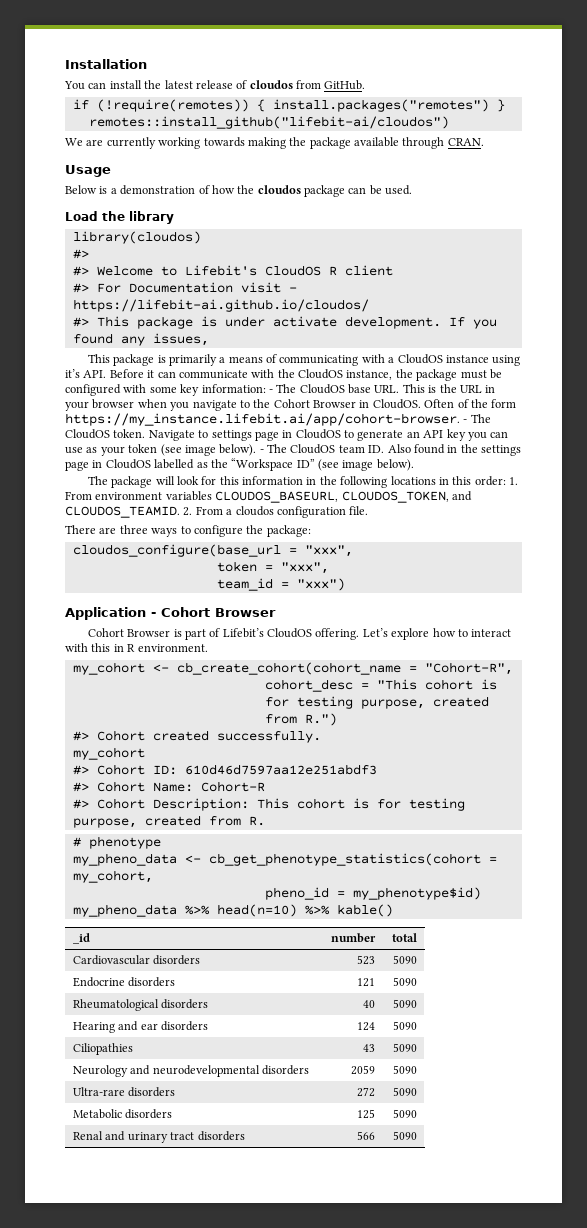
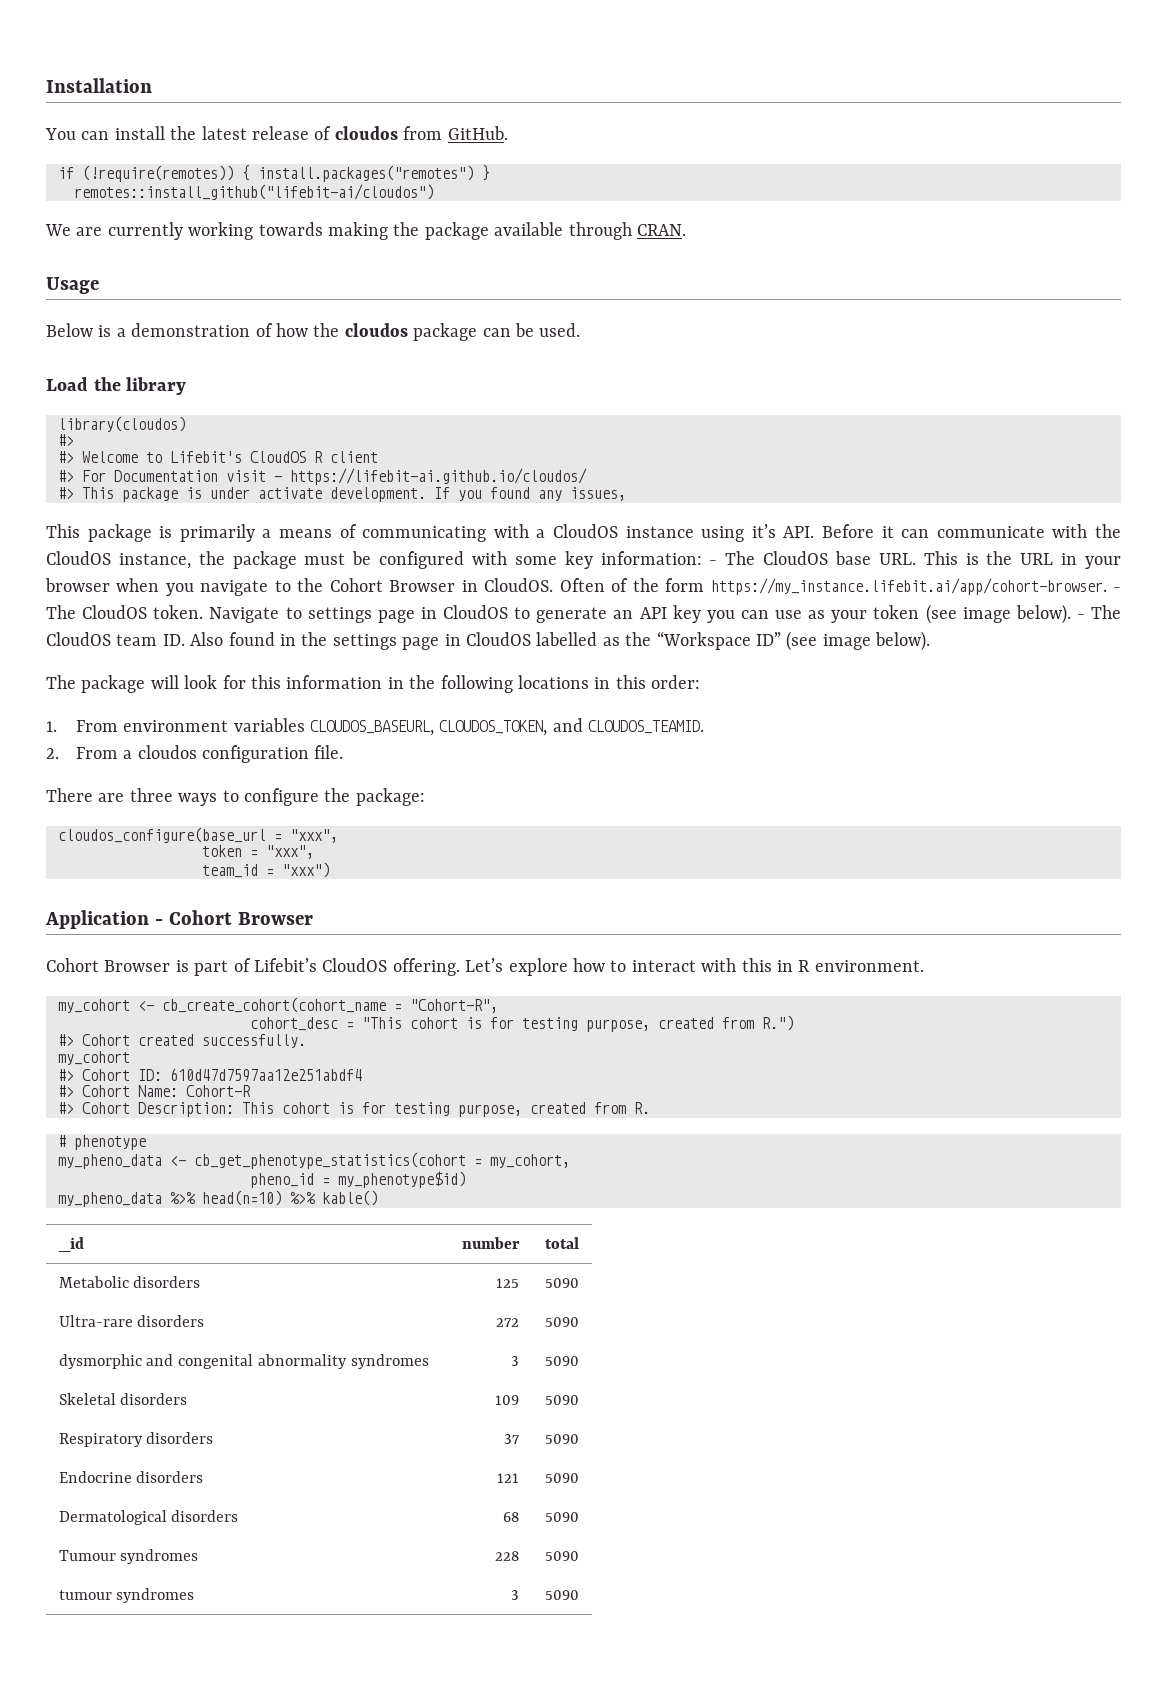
- The package will look for this information in the following locations in this order: 1. From environment variables CLOUDOS_BASEURL, CLOUDOS_TOKEN, and CLOUDOS_TEAMID. 2. From a cloudos configuration file.
+ The package will look for this information in the following locations in this order:
+ 1. From environment variables CLOUDOS_BASEURL, CLOUDOS_TOKEN, and CLOUDOS_TEAMID.
+ 2. From a cloudos configuration file.
- #> Cohort ID: 610d46d7597aa12e251abdf3
+ #> Cohort ID: 610d47d7597aa12e251abdf4
- Cardiovascular disorders | 523 | 5090
+ Metabolic disorders | 125 | 5090
+ Ultra-rare disorders | 272 | 5090
+ dysmorphic and congenital abnormality syndromes | 3 | 5090
+ Skeletal disorders | 109 | 5090
+ Respiratory disorders | 37 | 5090
- Rheumatological disorders | 40 | 5090
- Hearing and ear disorders | 124 | 5090
- Ciliopathies | 43 | 5090
- Neurology and neurodevelopmental disorders | 2059 | 5090
- Ultra-rare disorders | 272 | 5090
- Metabolic disorders | 125 | 5090
- Renal and urinary tract disorders | 566 | 5090
+ Dermatological disorders | 68 | 5090
+ Tumour syndromes | 228 | 5090
+ tumour syndromes | 3 | 5090

